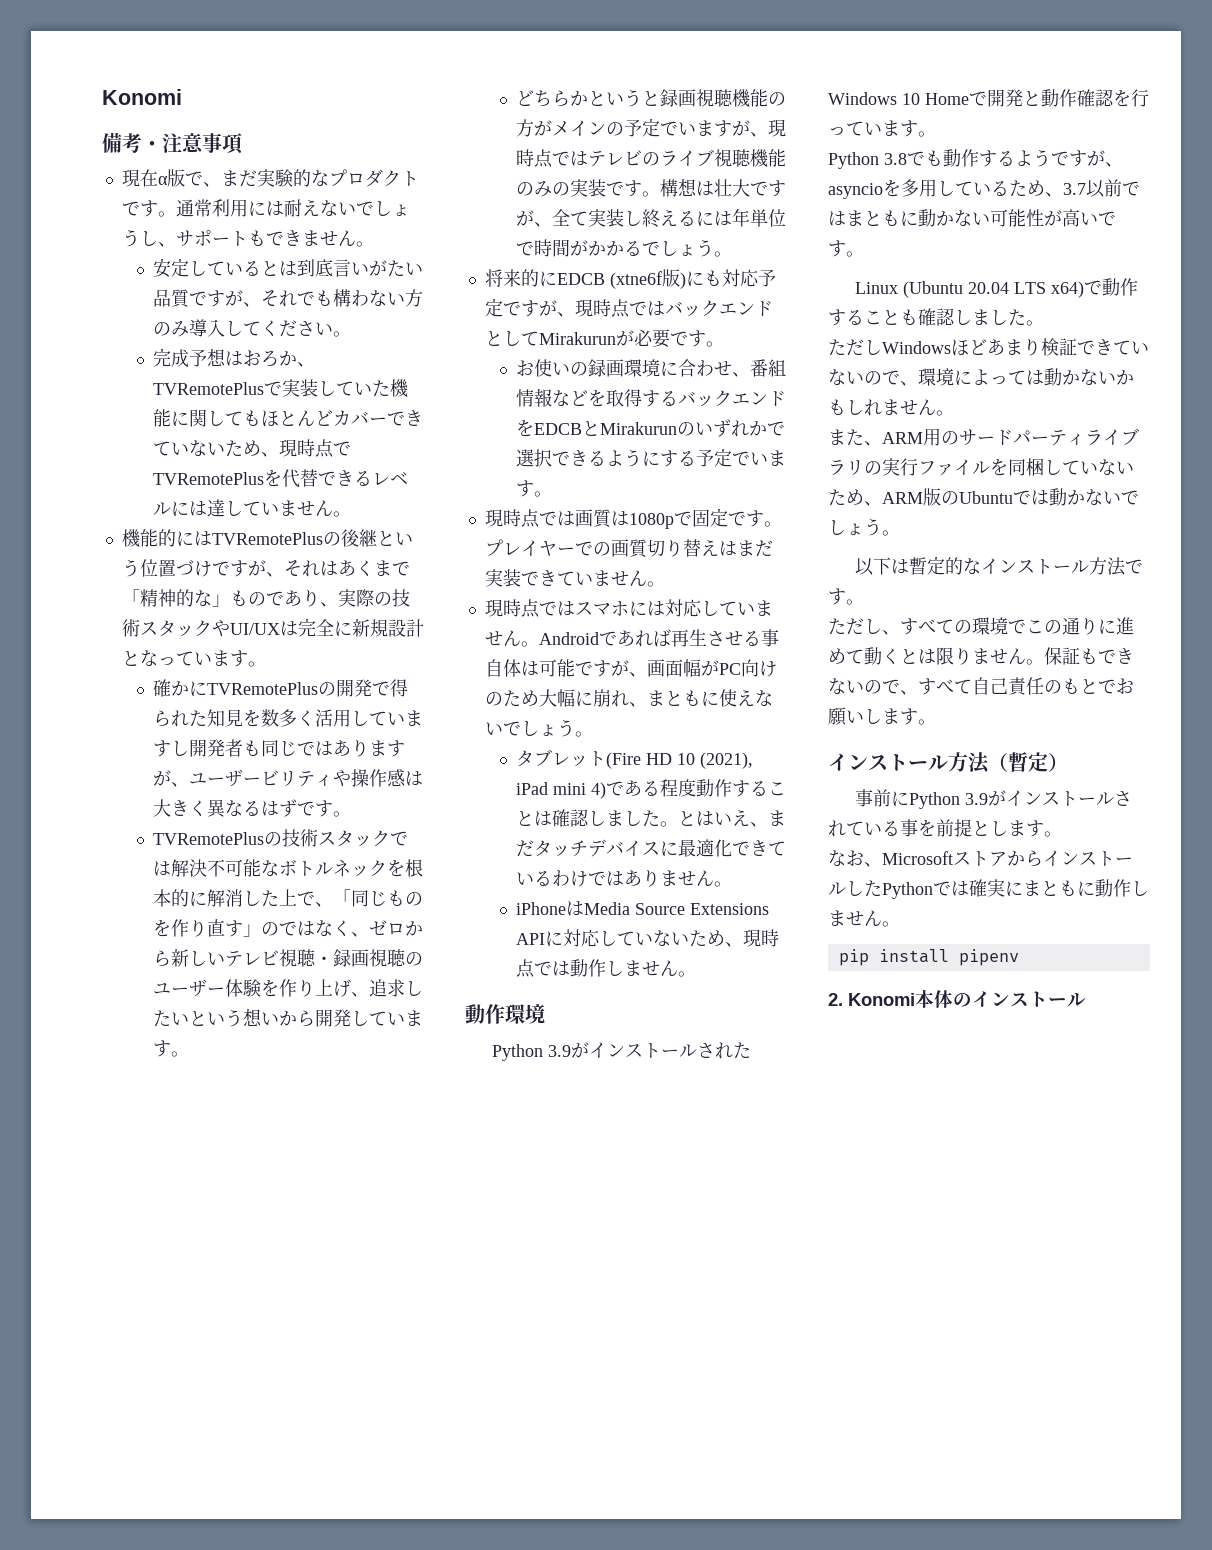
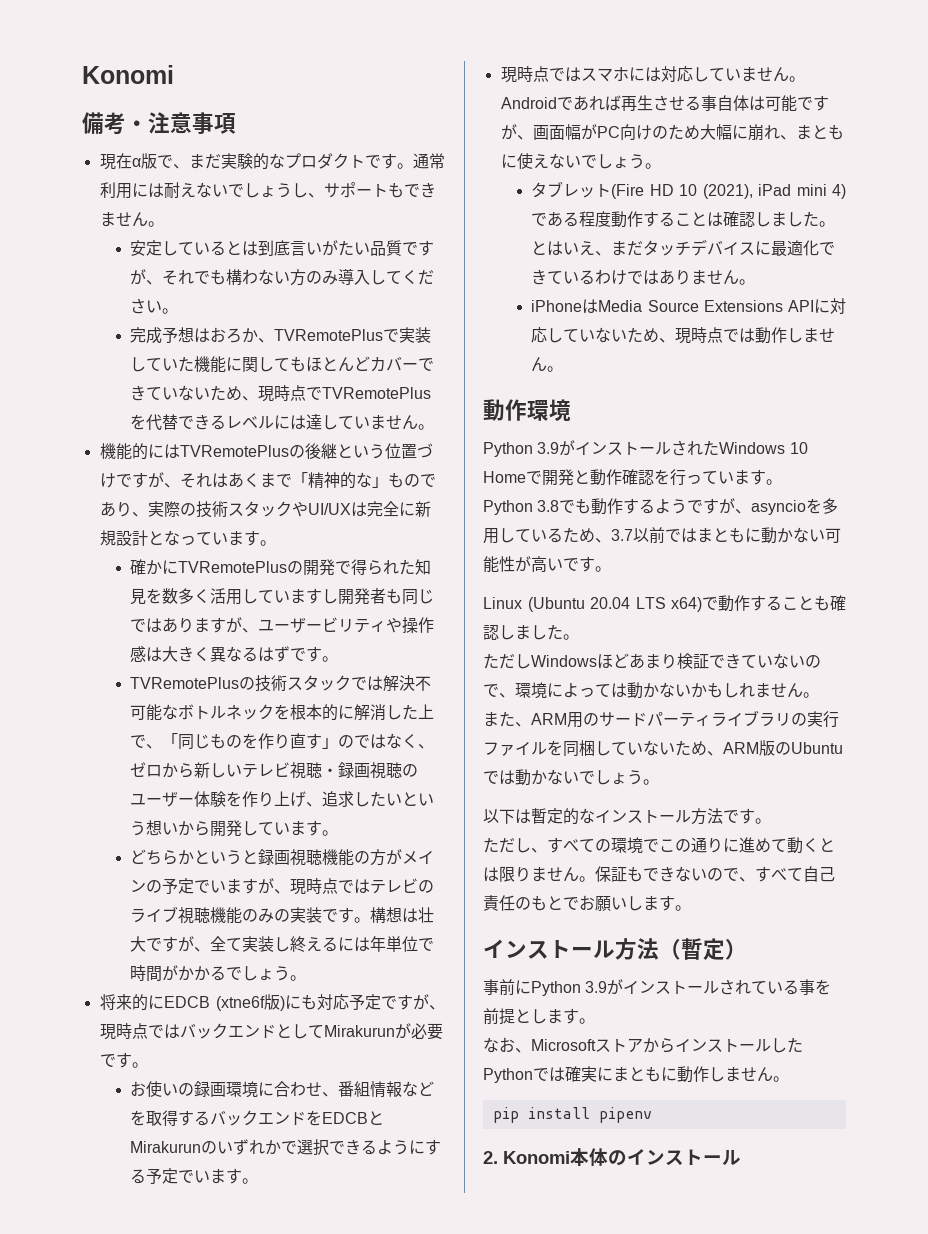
- 現時点では画質は1080pで固定です。プレイヤーでの画質切り替えはまだ実装できていません。

